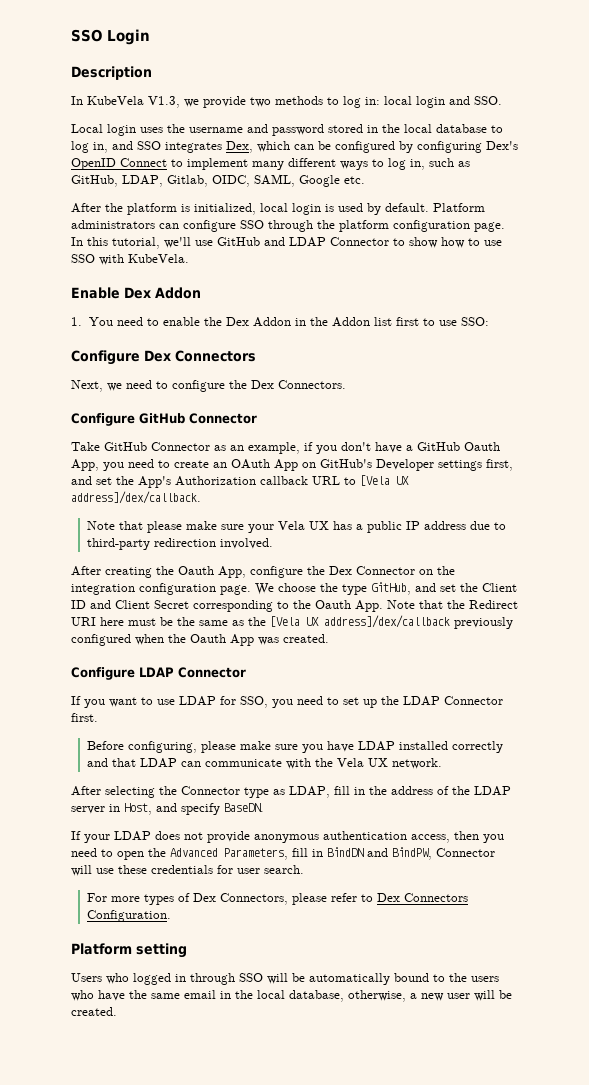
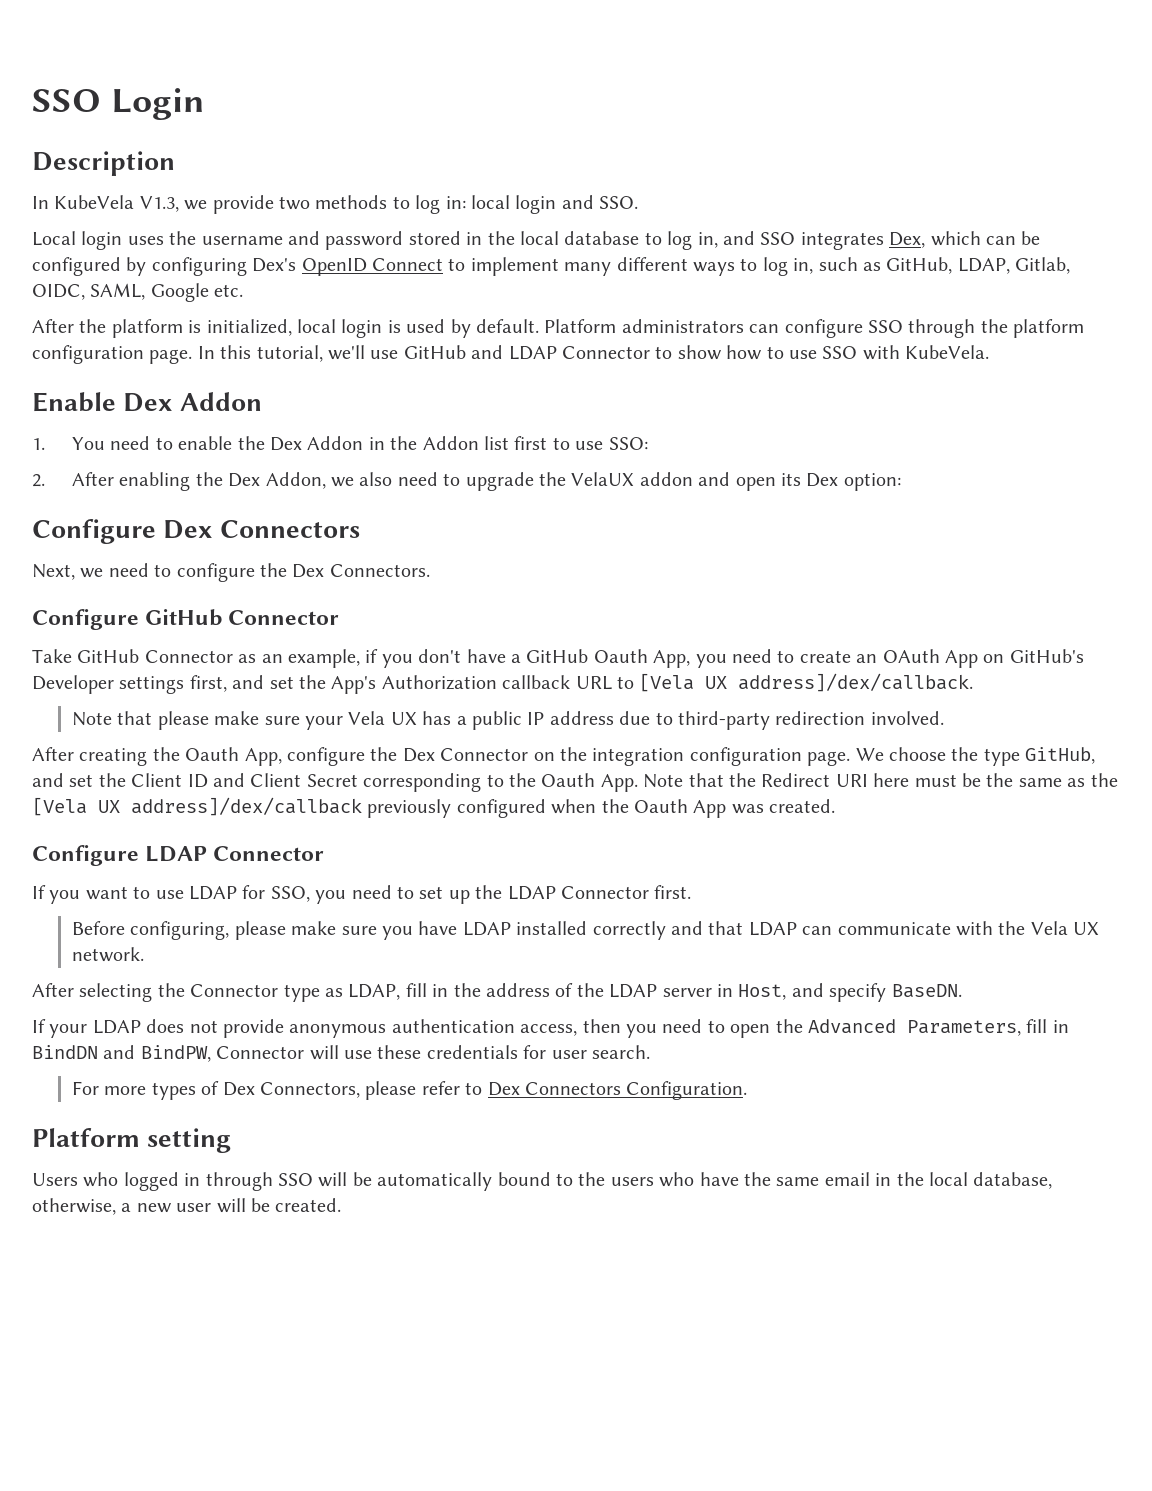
+ 2. After enabling the Dex Addon, we also need to upgrade the VelaUX addon and open its Dex option:

